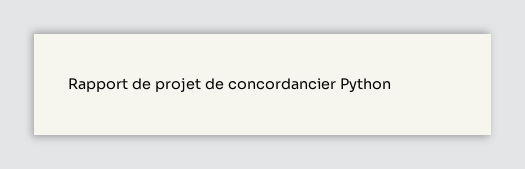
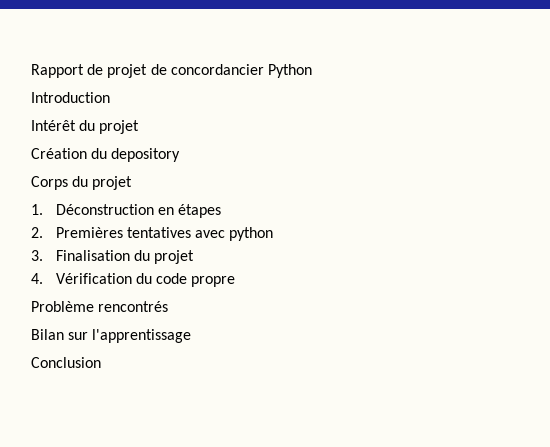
+ Introduction
+ Intérêt du projet
+ Création du depository
+ Corps du projet
+ 1. Déconstruction en étapes
+ 2. Premières tentatives avec python
+ 3. Finalisation du projet
+ 4. Vérification du code propre
+ Problème rencontrés
+ Bilan sur l'apprentissage
+ Conclusion

